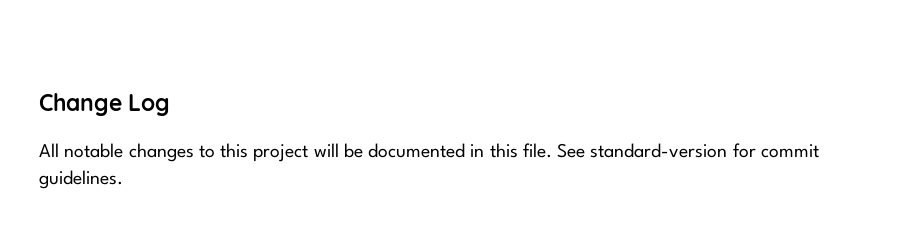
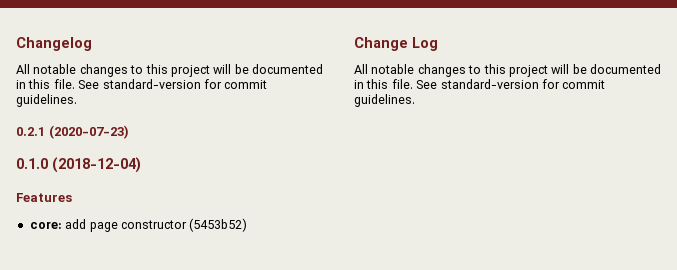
+ Changelog
+ All notable changes to this project will be documented in this file. See standard-version for commit guidelines.
+ 0.2.1 (2020-07-23)
+ 0.1.0 (2018-12-04)
+ Features
+ core: add page constructor (5453b52)

